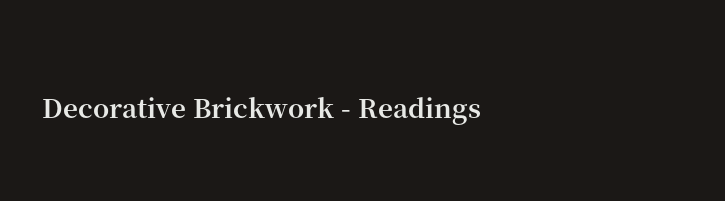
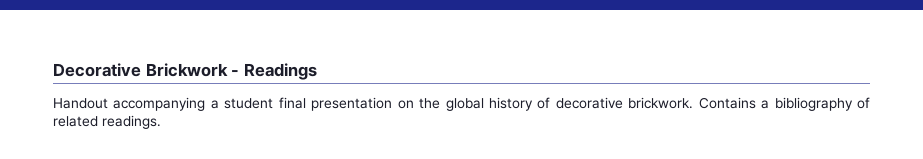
+ Handout accompanying a student final presentation on the global history of decorative brickwork. Contains a bibliography of related readings.

